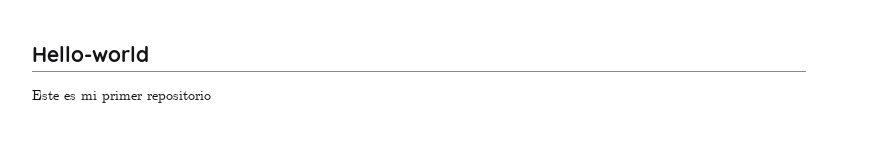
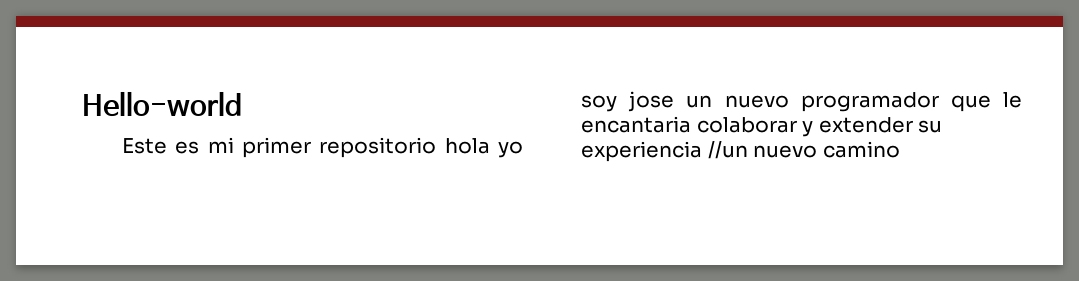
- Este es mi primer repositorio
+ Este es mi primer repositorio hola yo soy jose un nuevo programador que le encantaria colaborar y extender su experiencia //un nuevo camino

